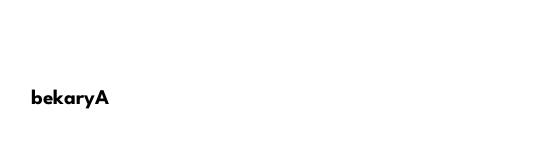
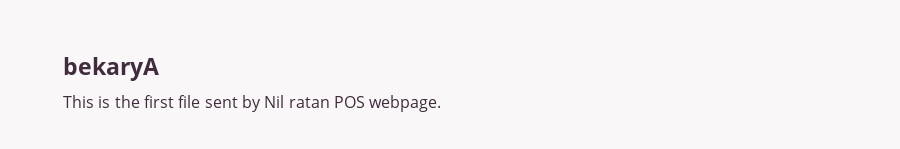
+ This is the first file sent by Nil ratan POS webpage.

